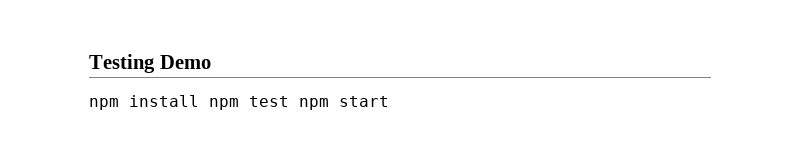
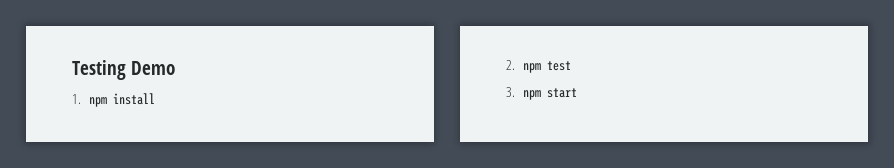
- npm install npm test npm start
+ 1. npm install
+ 2. npm test
+ 3. npm start

